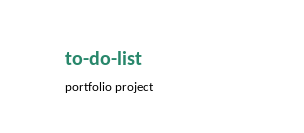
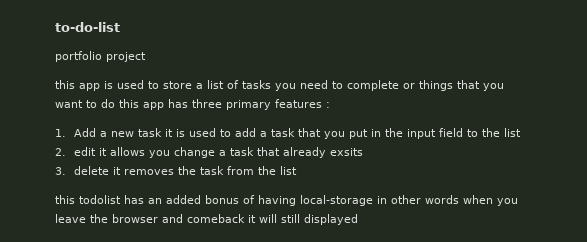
+ this app is used to store a list of tasks you need to complete or things that you want to do this app has three primary features :
+ 1. Add a new task it is used to add a task that you put in the input field to the list
+ 2. edit it allows you change a task that already exsits
+ 3. delete it removes the task from the list
+ this todolist has an added bonus of having local-storage in other words when you leave the browser and comeback it will still displayed

